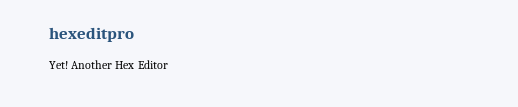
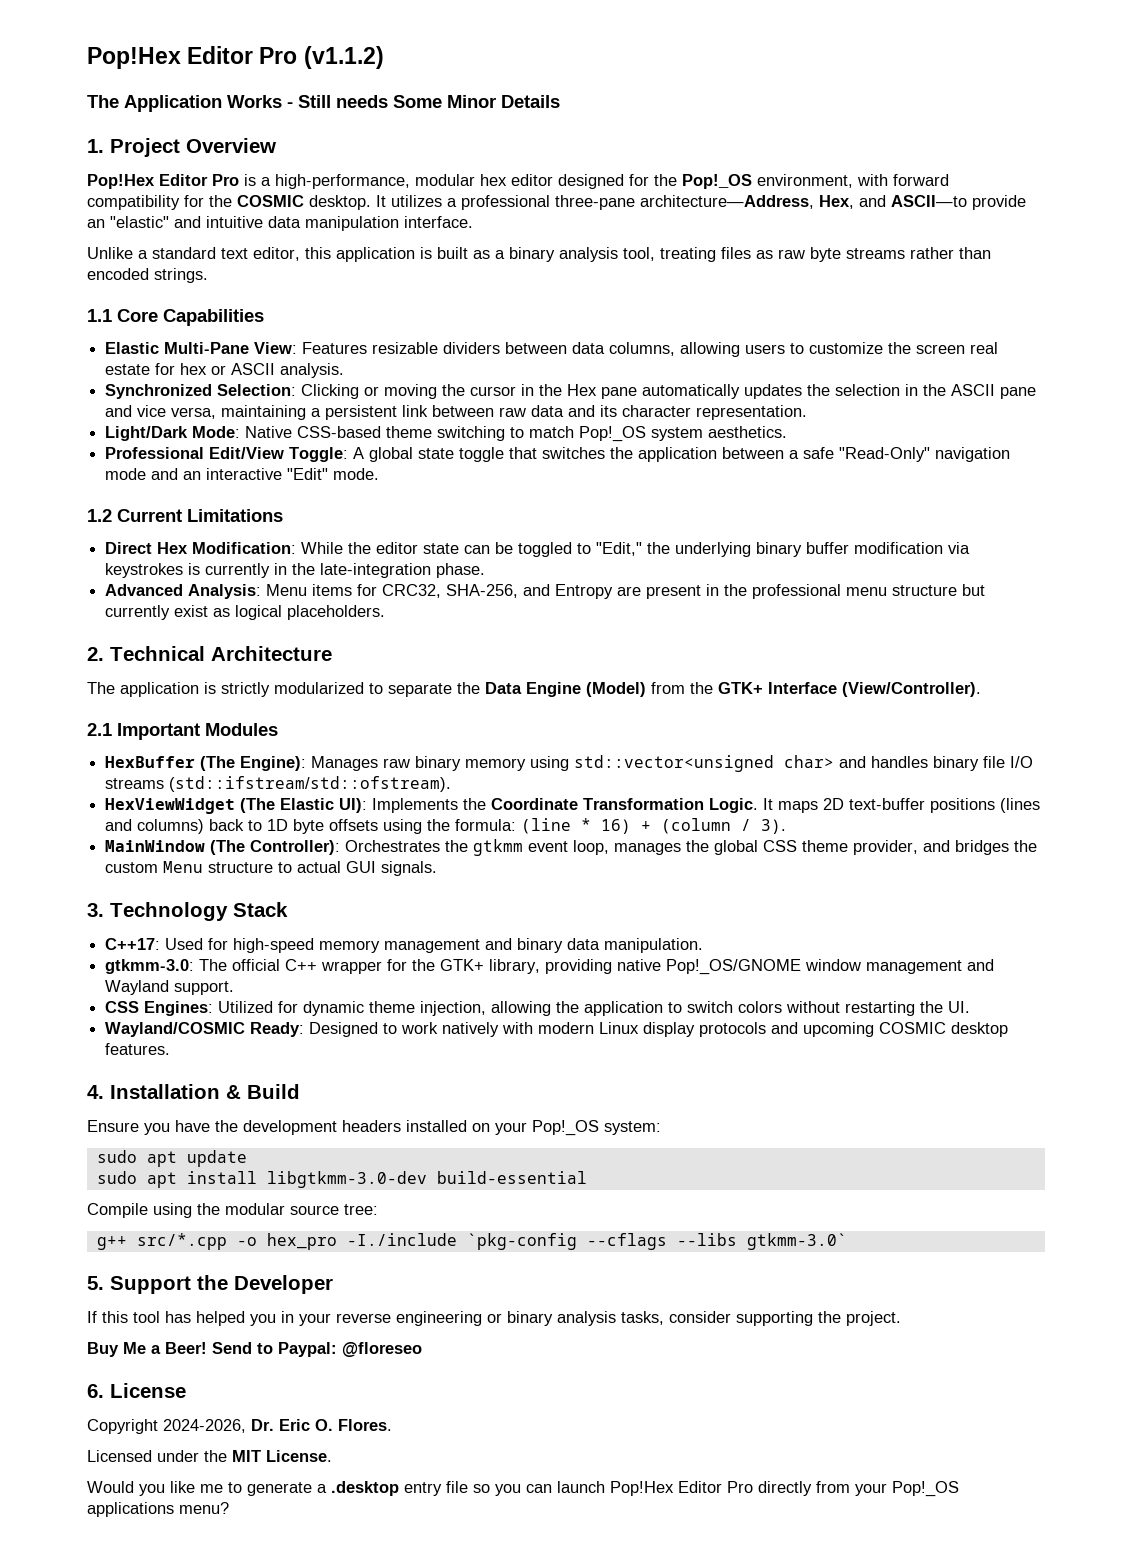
- hexeditpro
- Yet! Another Hex Editor
+ Pop!Hex Editor Pro (v1.1.2)
+ The Application Works - Still needs Some Minor Details
+ 1. Project Overview
+ Pop!Hex Editor Pro is a high-performance, modular hex editor designed for the Pop!_OS environment, with forward compatibility for the COSMIC desktop. It utilizes a professional three-pane architecture—Address, Hex, and ASCII—to provide an "elastic" and intuitive data manipulation interface.
+ Unlike a standard text editor, this application is built as a binary analysis tool, treating files as raw byte streams rather than encoded strings.
+ 1.1 Core Capabilities
+ Elastic Multi-Pane View: Features resizable dividers between data columns, allowing users to customize the screen real estate for hex or ASCII analysis.
+ Synchronized Selection: Clicking or moving the cursor in the Hex pane automatically updates the selection in the ASCII pane and vice versa, maintaining a persistent link between raw data and its character representation.
+ Light/Dark Mode: Native CSS-based theme switching to match Pop!_OS system aesthetics.
+ Professional Edit/View Toggle: A global state toggle that switches the application between a safe "Read-Only" navigation mode and an interactive "Edit" mode.
+ 1.2 Current Limitations
+ Direct Hex Modification: While the editor state can be toggled to "Edit," the underlying binary buffer modification via keystrokes is currently in the late-integration phase.
+ Advanced Analysis: Menu items for CRC32, SHA-256, and Entropy are present in the professional menu structure but currently exist as logical placeholders.
+ 2. Technical Architecture
+ The application is strictly modularized to separate the Data Engine (Model) from the GTK+ Interface (View/Controller).
+ 2.1 Important Modules
+ HexBuffer (The Engine): Manages raw binary memory using std::vector<unsigned char> and handles binary file I/O streams (std::ifstream/std::ofstream).
+ HexViewWidget (The Elastic UI): Implements the Coordinate Transformation Logic. It maps 2D text-buffer positions (lines and columns) back to 1D byte offsets using the formula: (line * 16) + (column / 3).
+ MainWindow (The Controller): Orchestrates the gtkmm event loop, manages the global CSS theme provider, and bridges the custom Menu structure to actual GUI signals.
+ 3. Technology Stack
+ C++17: Used for high-speed memory management and binary data manipulation.
+ gtkmm-3.0: The official C++ wrapper for the GTK+ library, providing native Pop!_OS/GNOME window management and Wayland support.
+ CSS Engines: Utilized for dynamic theme injection, allowing the application to switch colors without restarting the UI.
+ Wayland/COSMIC Ready: Designed to work natively with modern Linux display protocols and upcoming COSMIC desktop features.
+ 4. Installation & Build
+ Ensure you have the development headers installed on your Pop!_OS system:
+ sudo apt update
+ sudo apt install libgtkmm-3.0-dev build-essential
+ Compile using the modular source tree:
+ g++ src/*.cpp -o hex_pro -I./include `pkg-config --cflags --libs gtkmm-3.0`
+ 5. Support the Developer
+ If this tool has helped you in your reverse engineering or binary analysis tasks, consider supporting the project.
+ Buy Me a Beer! Send to Paypal: @floreseo
+ 6. License
+ Copyright 2024-2026, Dr. Eric O. Flores.
+ Licensed under the MIT License.
+ Would you like me to generate a .desktop entry file so you can launch Pop!Hex Editor Pro directly from your Pop!_OS applications menu?

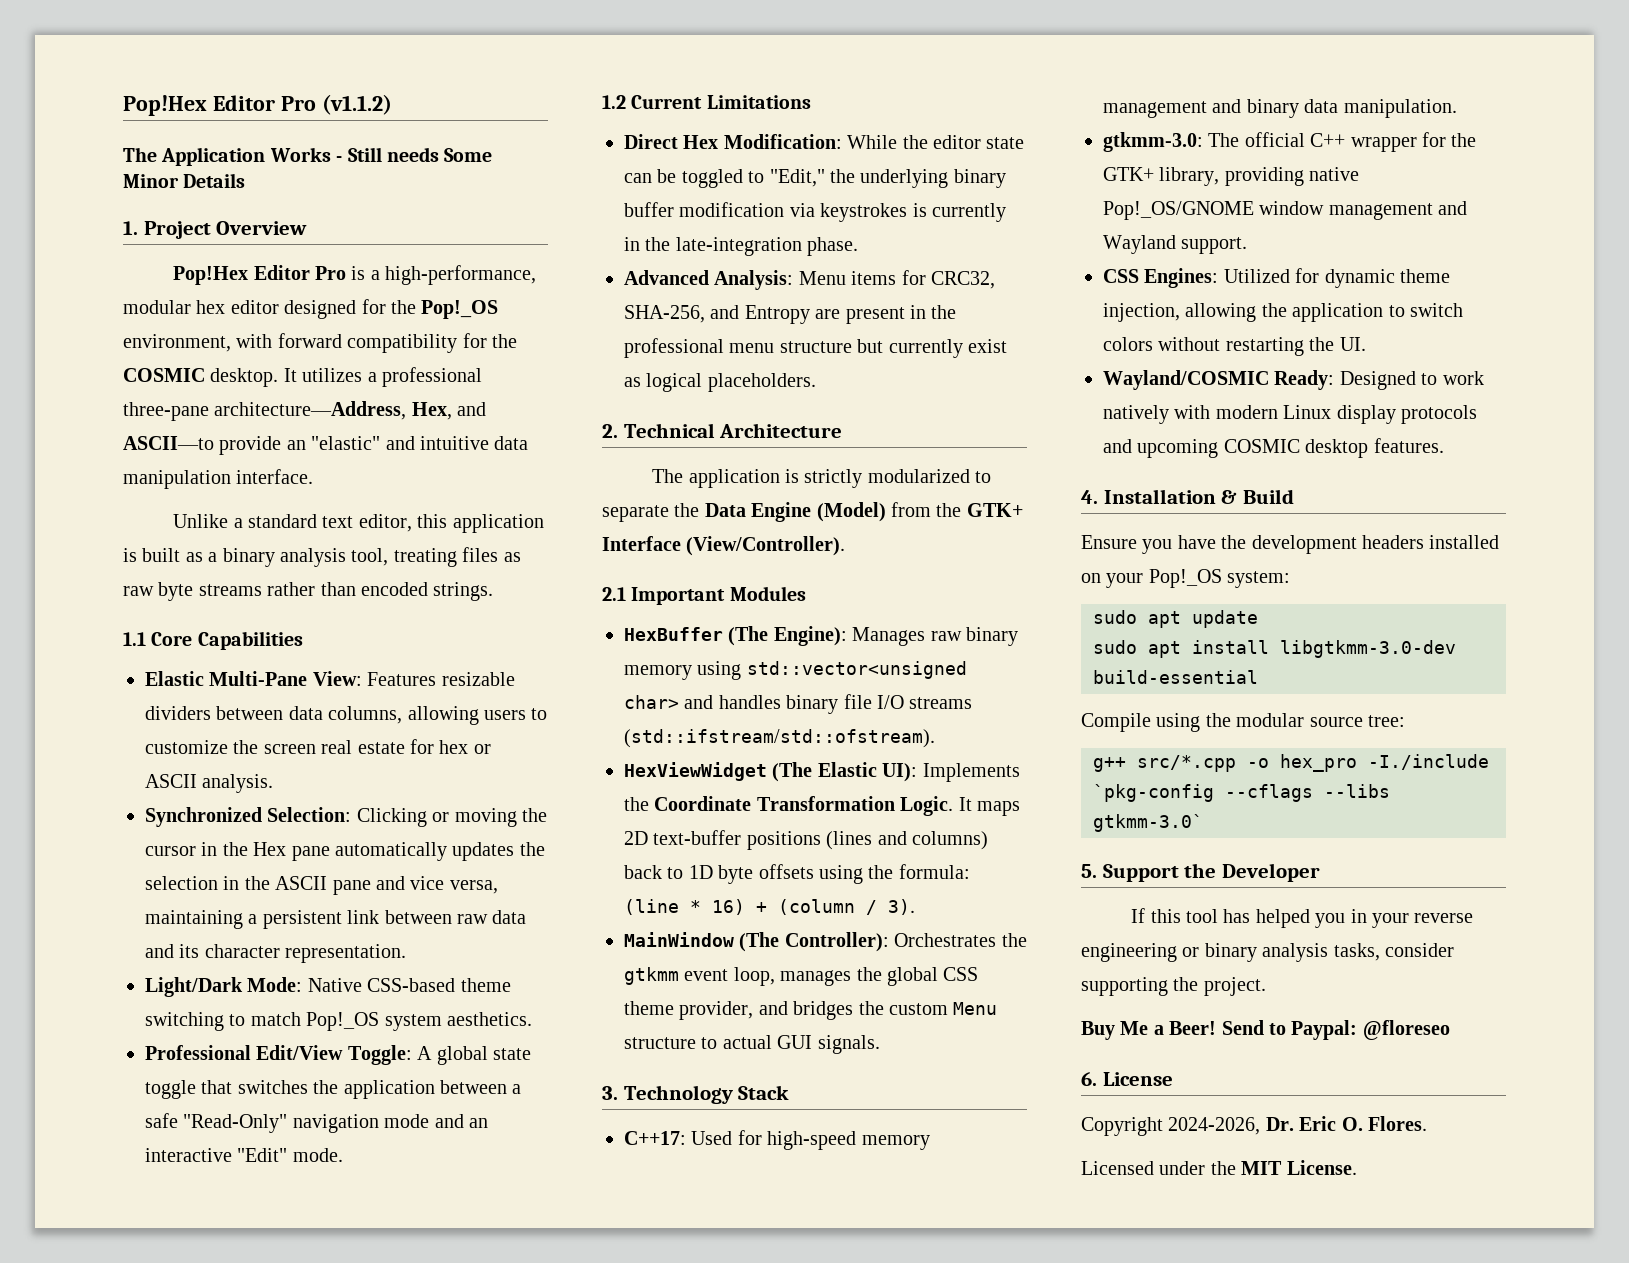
- Would you like me to generate a .desktop entry file so you can launch Pop!Hex Editor Pro directly from your Pop!_OS applications menu?

